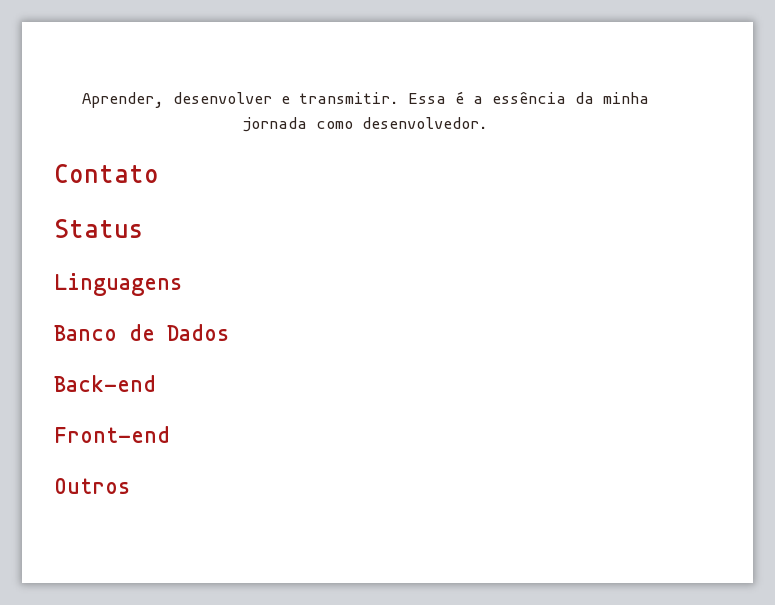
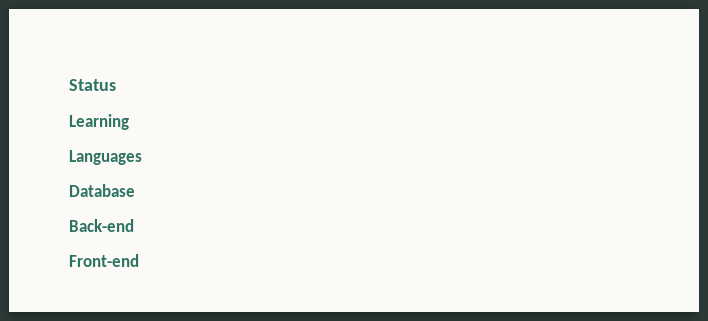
- Aprender, desenvolver e transmitir. Essa é a essência da minha jornada como desenvolvedor.
- Contato
  Status
- Linguagens
- Banco de Dados
+ Learning
+ Languages
+ Database
- Outros

